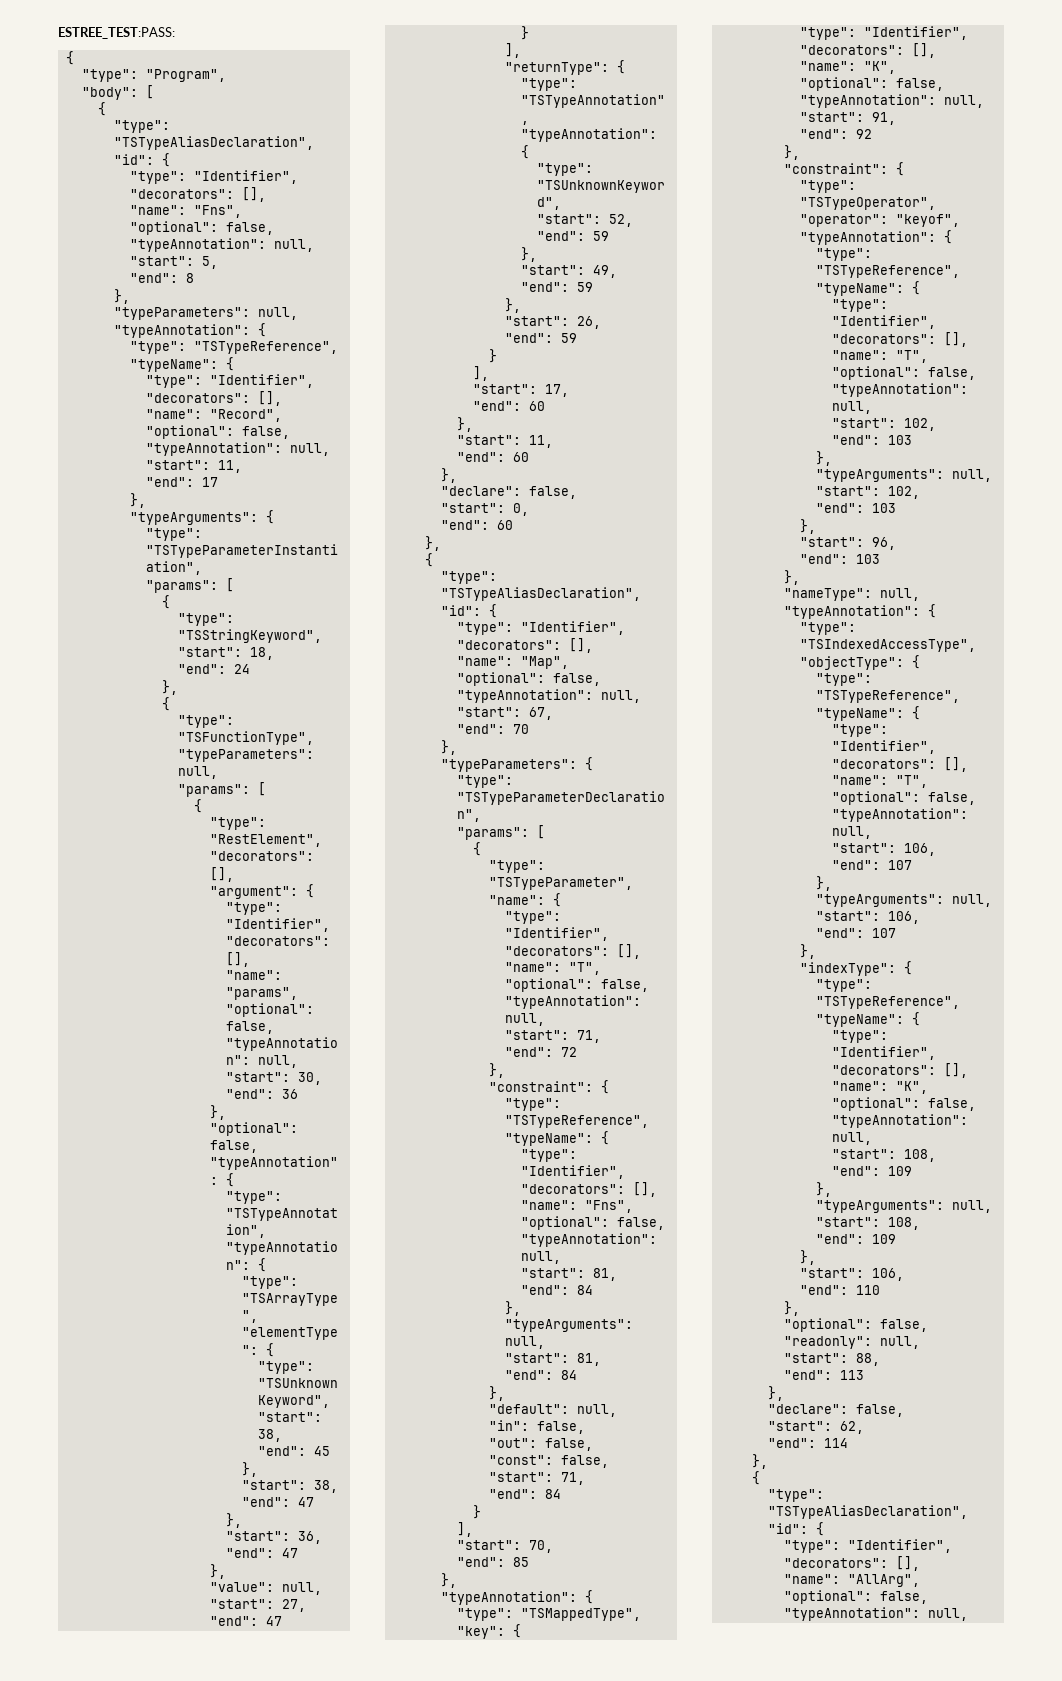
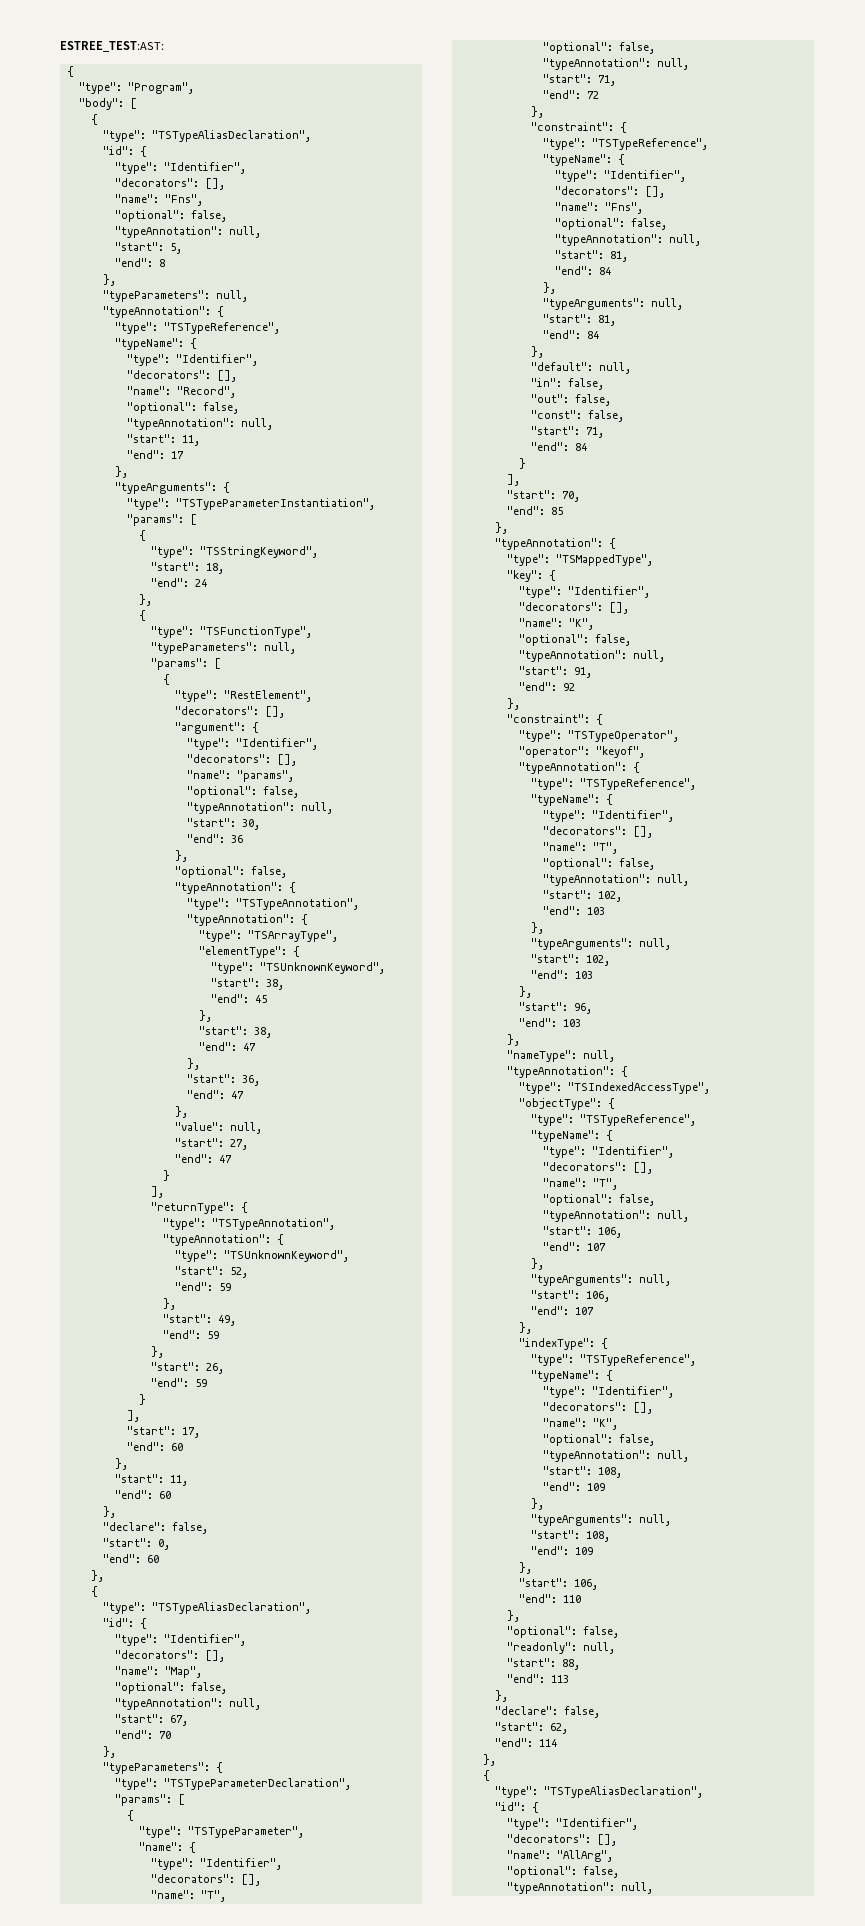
- ESTREE_TEST:PASS:
+ ESTREE_TEST:AST:

